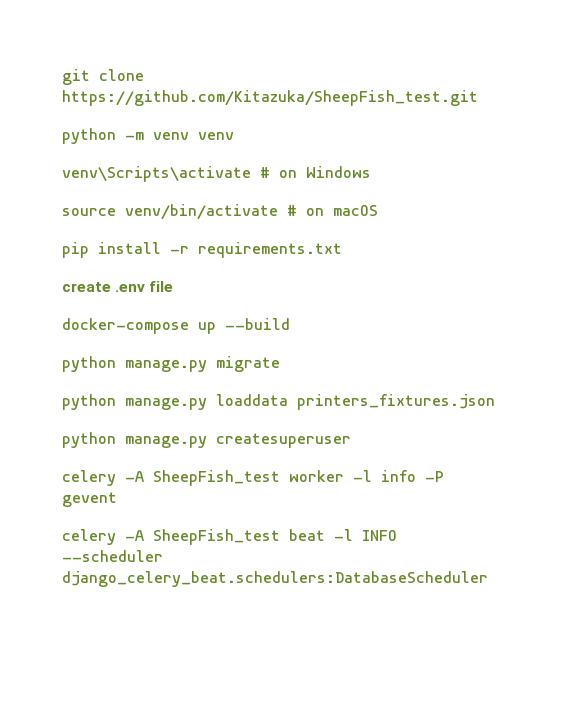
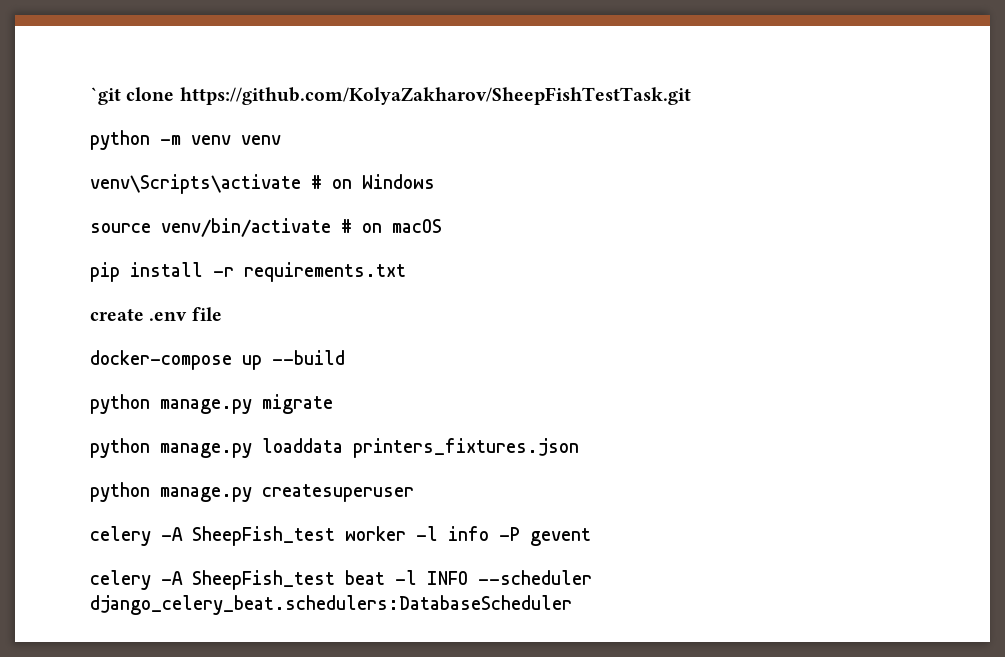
- git clone https://github.com/Kitazuka/SheepFish_test.git
+ `git clone https://github.com/KolyaZakharov/SheepFishTestTask.git

